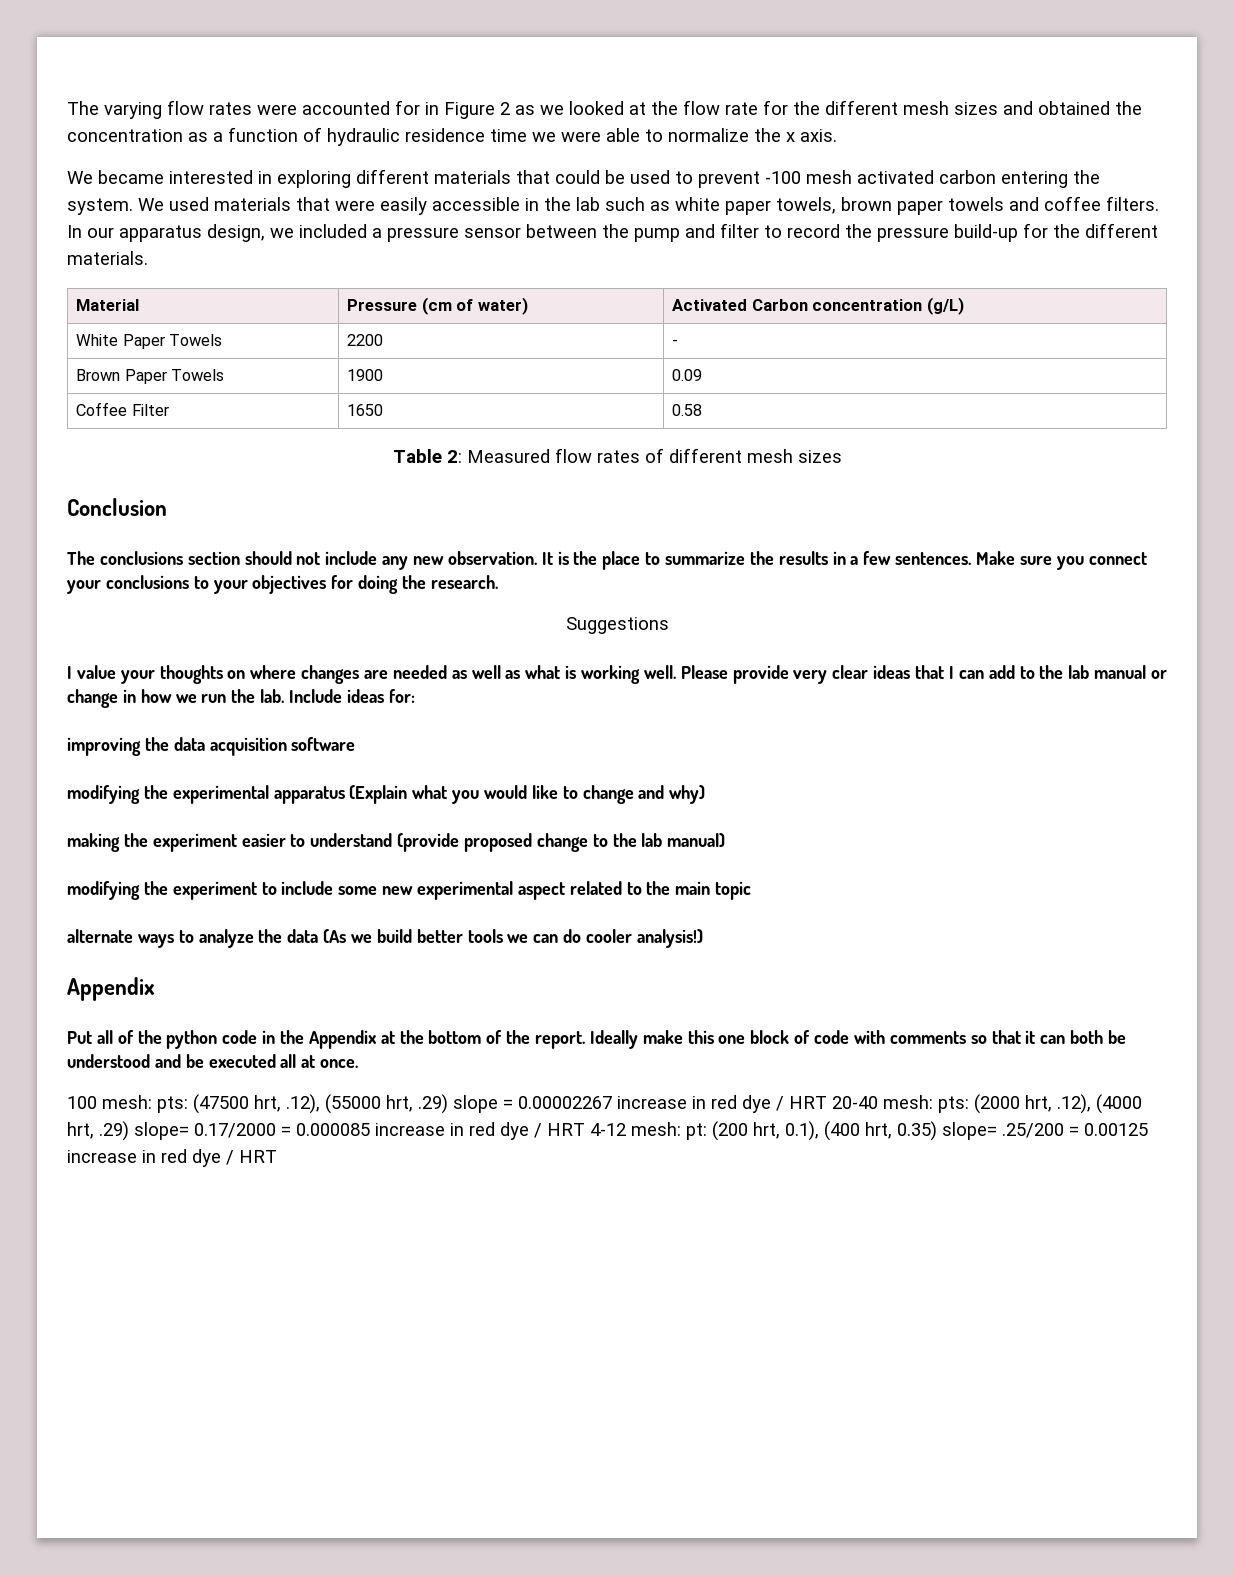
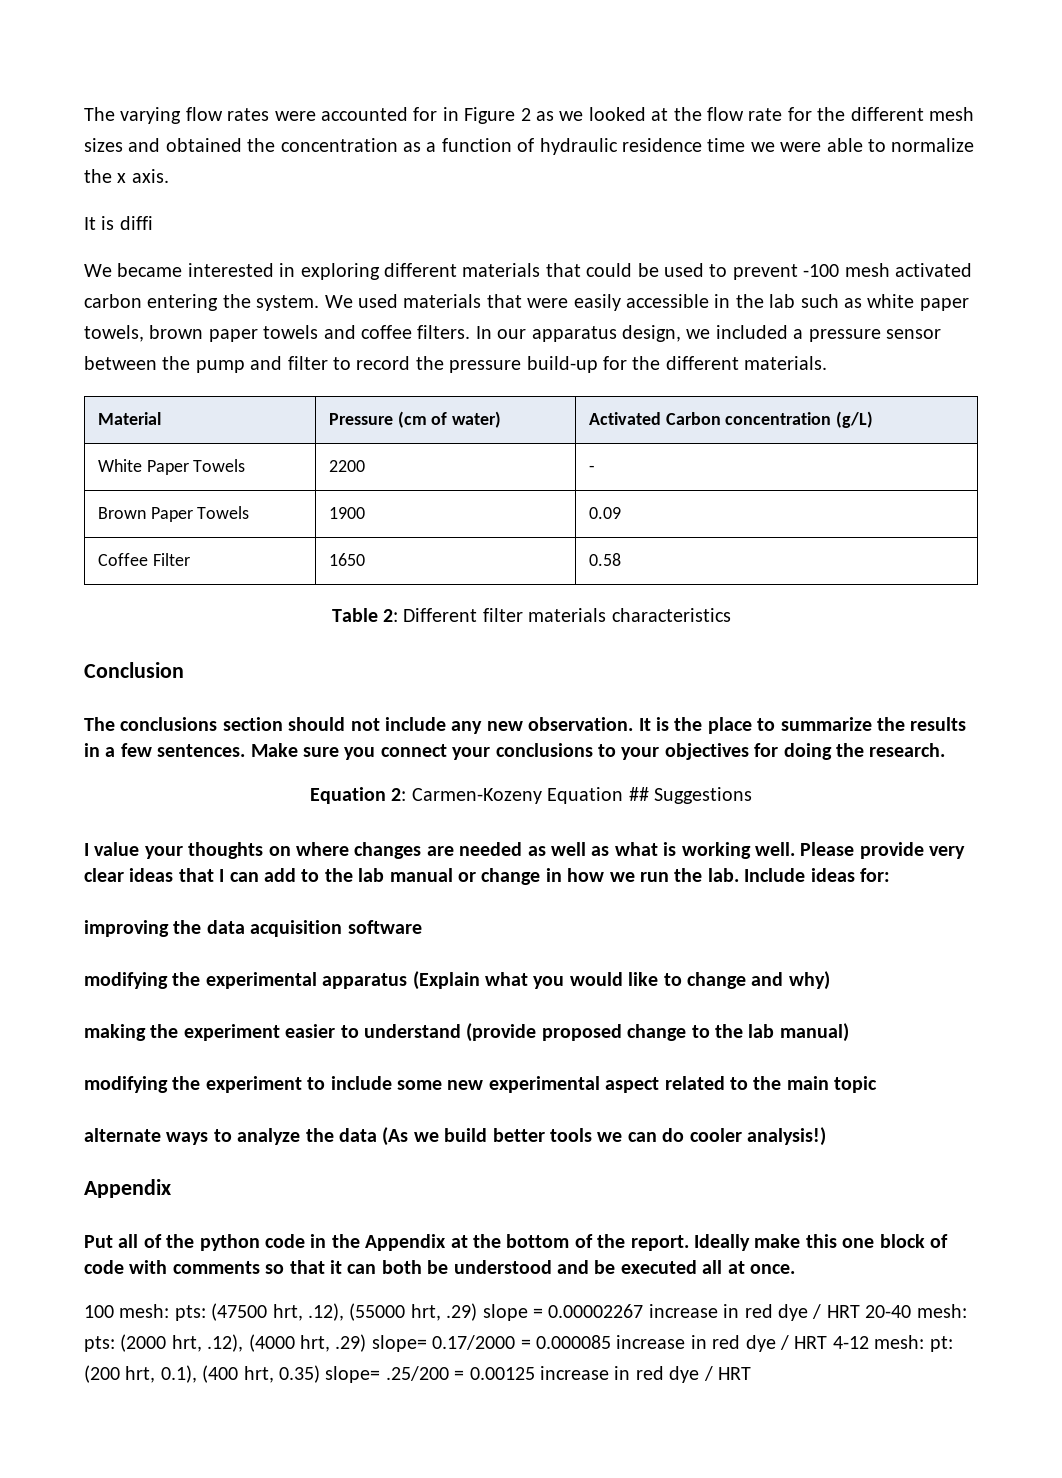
+ It is diffi
- Table 2: Measured flow rates of different mesh sizes
+ Table 2: Different filter materials characteristics
- Suggestions
+ Equation 2: Carmen-Kozeny Equation ## Suggestions

